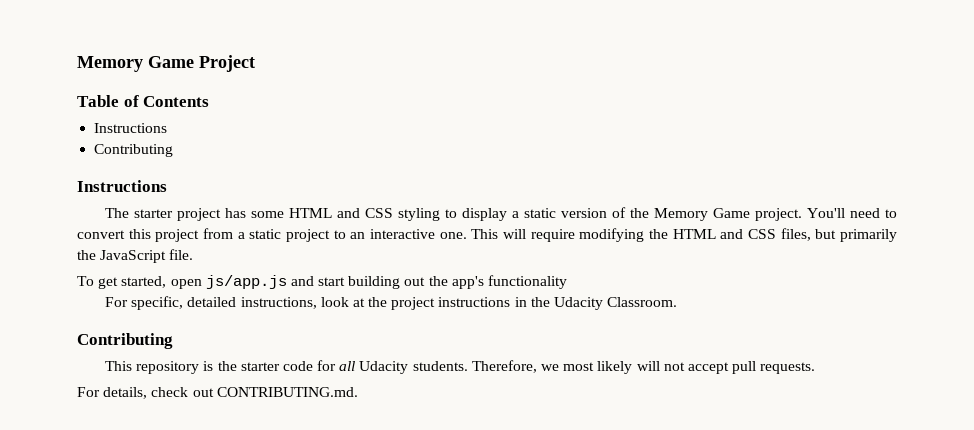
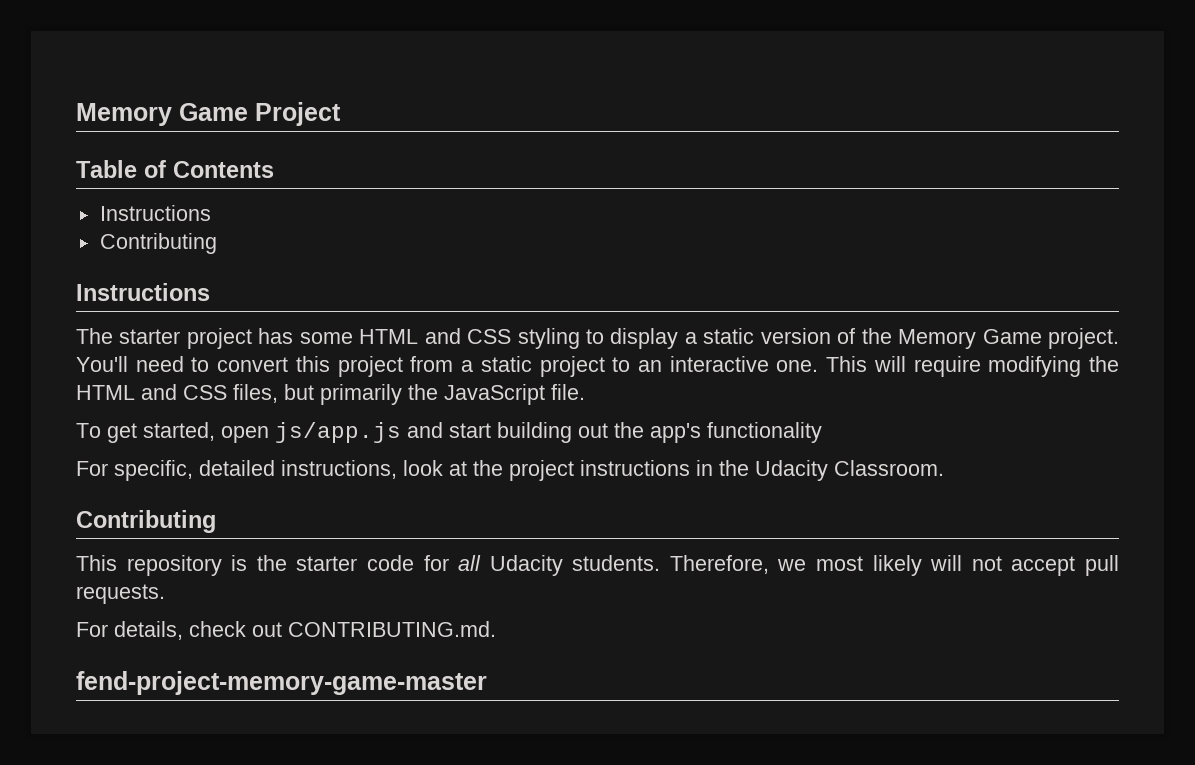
+ fend-project-memory-game-master

